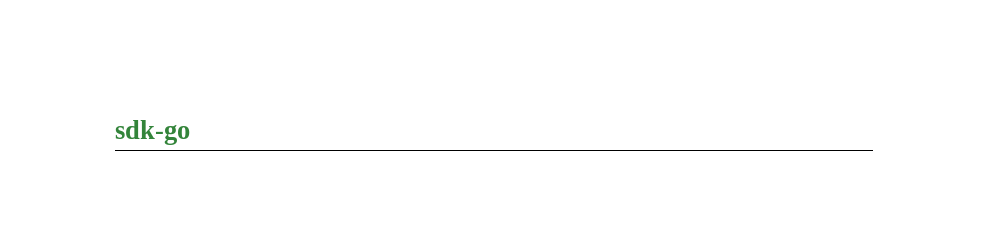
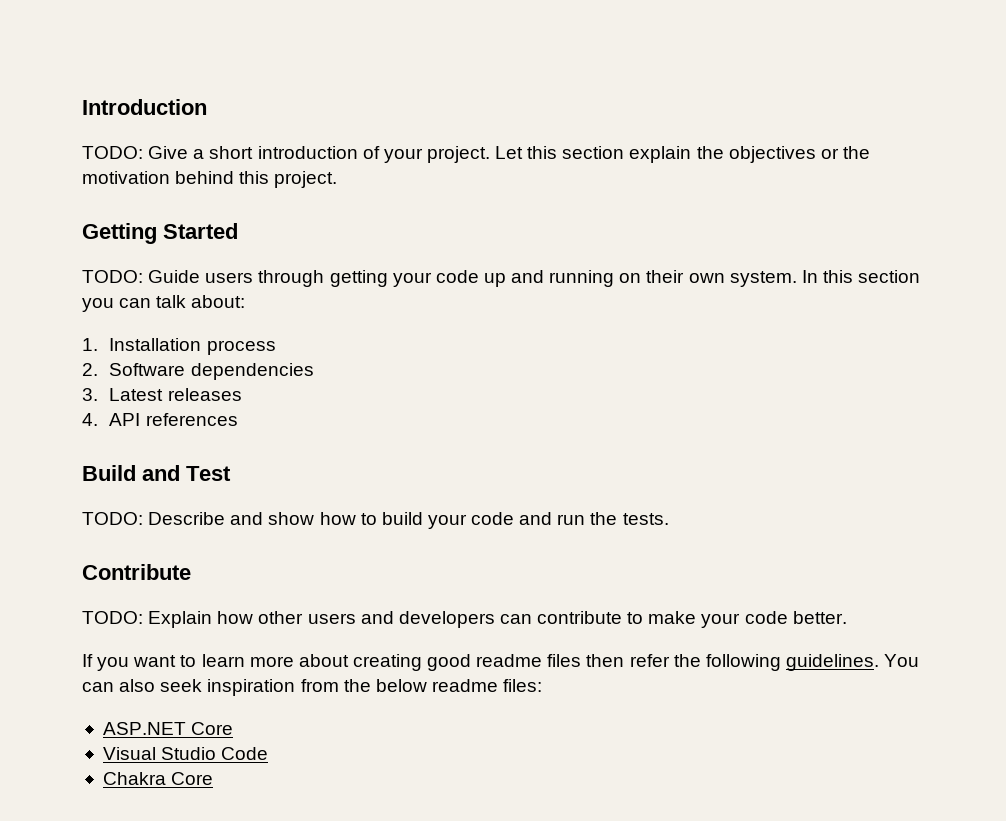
- sdk-go
+ Introduction
+ TODO: Give a short introduction of your project. Let this section explain the objectives or the motivation behind this project.
+ Getting Started
+ TODO: Guide users through getting your code up and running on their own system. In this section you can talk about:
+ 1. Installation process
+ 2. Software dependencies
+ 3. Latest releases
+ 4. API references
+ Build and Test
+ TODO: Describe and show how to build your code and run the tests.
+ Contribute
+ TODO: Explain how other users and developers can contribute to make your code better.
+ If you want to learn more about creating good readme files then refer the following guidelines. You can also seek inspiration from the below readme files:
+ ASP.NET Core
+ Visual Studio Code
+ Chakra Core

